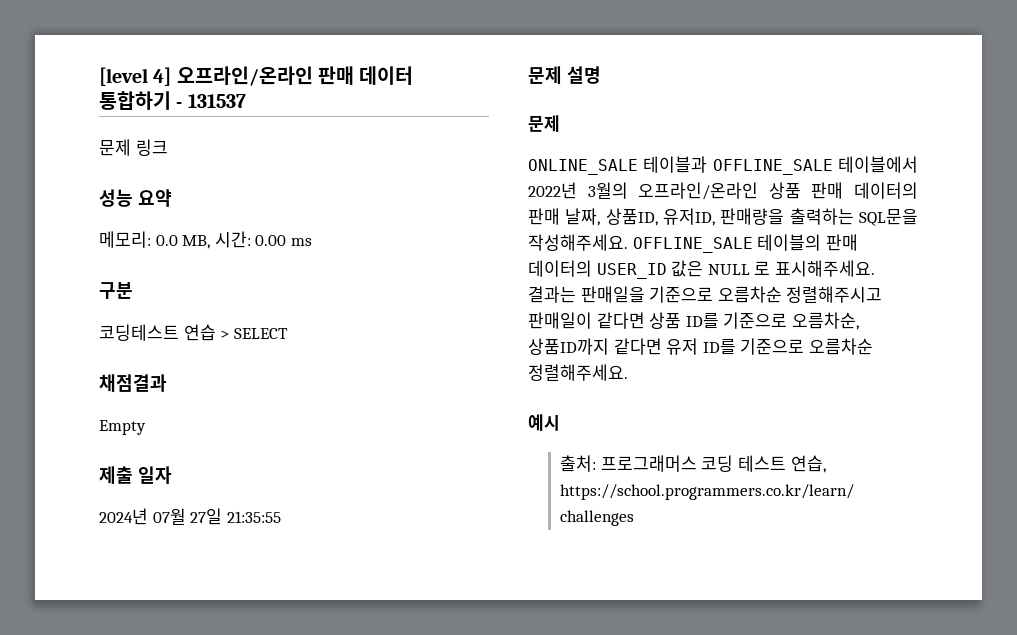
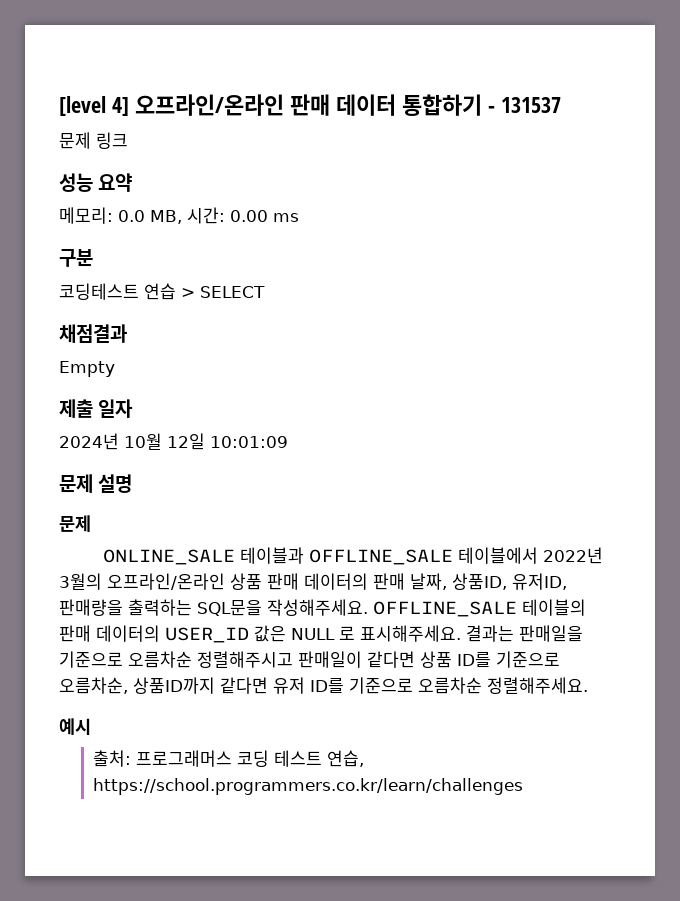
- 2024년 07월 27일 21:35:55
+ 2024년 10월 12일 10:01:09

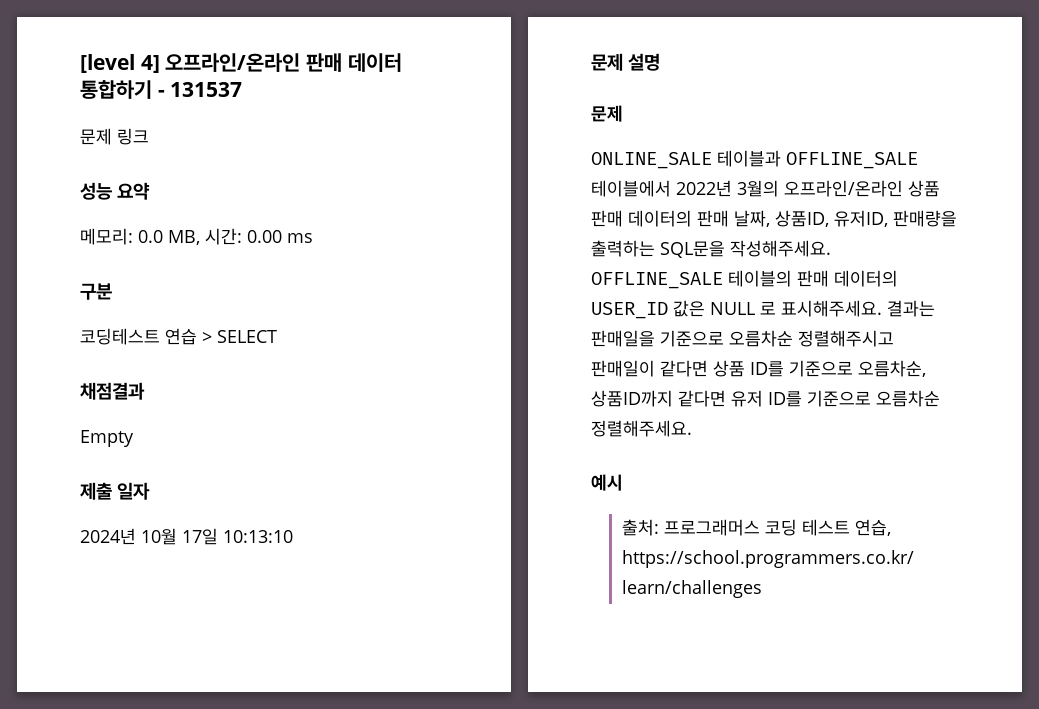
- 2024년 10월 12일 10:01:09
+ 2024년 10월 17일 10:13:10

